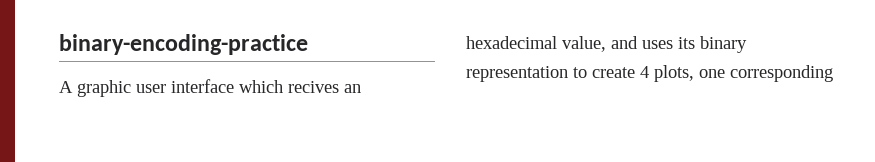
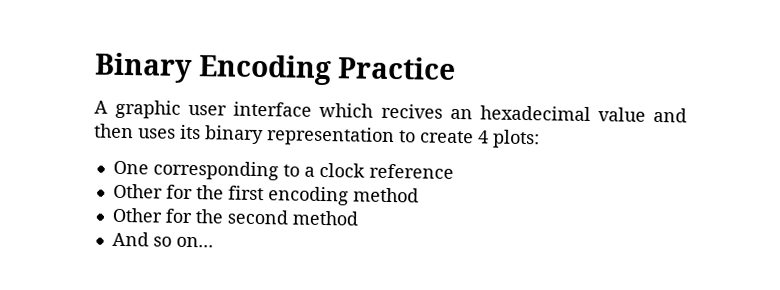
- binary-encoding-practice
+ Binary Encoding Practice
- A graphic user interface which recives an hexadecimal value, and uses its binary representation to create 4 plots, one corresponding
+ A graphic user interface which recives an hexadecimal value and then uses its binary representation to create 4 plots:
+ One corresponding to a clock reference
+ Other for the first encoding method
+ Other for the second method
+ And so on...

